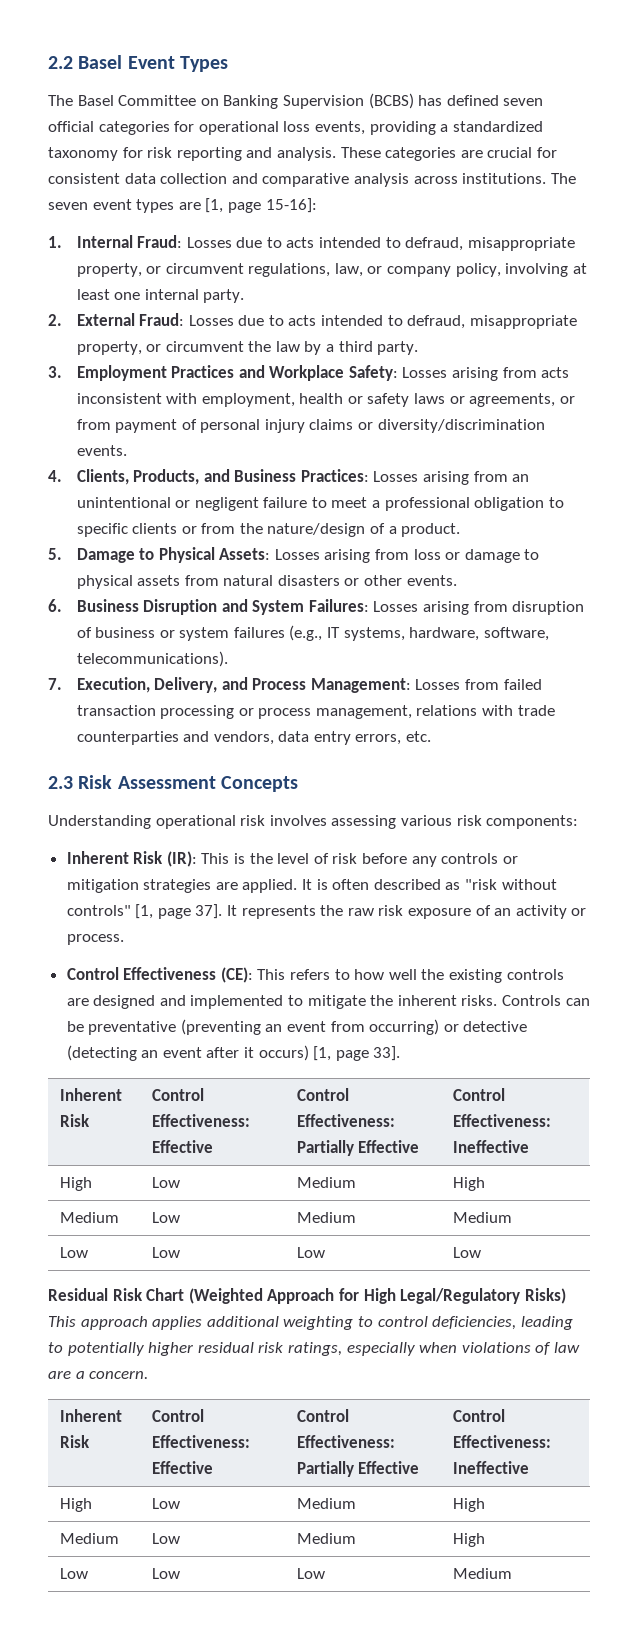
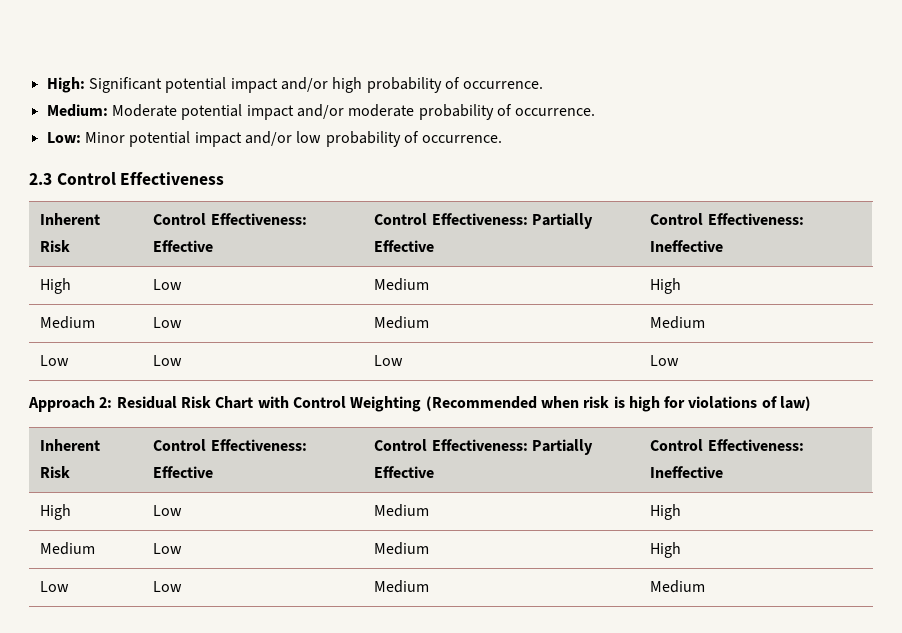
- 2.2 Basel Event Types
- The Basel Committee on Banking Supervision (BCBS) has defined seven official categories for operational loss events, providing a standardized taxonomy for risk reporting and analysis. These categories are crucial for consistent data collection and comparative analysis across institutions. The seven event types are [1, page 15-16]:
- 1. Internal Fraud: Losses due to acts intended to defraud, misappropriate property, or circumvent regulations, law, or company policy, involving at least one internal party.
- 2. External Fraud: Losses due to acts intended to defraud, misappropriate property, or circumvent the law by a third party.
- 3. Employment Practices and Workplace Safety: Losses arising from acts inconsistent with employment, health or safety laws or agreements, or from payment of personal injury claims or diversity/discrimination events.
- 4. Clients, Products, and Business Practices: Losses arising from an unintentional or negligent failure to meet a professional obligation to specific clients or from the nature/design of a product.
- 5. Damage to Physical Assets: Losses arising from loss or damage to physical assets from natural disasters or other events.
- 6. Business Disruption and System Failures: Losses arising from disruption of business or system failures (e.g., IT systems, hardware, software, telecommunications).
- 7. Execution, Delivery, and Process Management: Losses from failed transaction processing or process management, relations with trade counterparties and vendors, data entry errors, etc.
- 2.3 Risk Assessment Concepts
- Understanding operational risk involves assessing various risk components:
- Inherent Risk (IR): This is the level of risk before any controls or mitigation strategies are applied. It is often described as "risk without controls" [1, page 37]. It represents the raw risk exposure of an activity or process.
- Control Effectiveness (CE): This refers to how well the existing controls are designed and implemented to mitigate the inherent risks. Controls can be preventative (preventing an event from occurring) or detective (detecting an event after it occurs) [1, page 33].
+ High: Significant potential impact and/or high probability of occurrence.
+ Medium: Moderate potential impact and/or moderate probability of occurrence.
+ Low: Minor potential impact and/or low probability of occurrence.
+ 2.3 Control Effectiveness
- Residual Risk Chart (Weighted Approach for High Legal/Regulatory Risks) This approach applies additional weighting to control deficiencies, leading to potentially higher residual risk ratings, especially when violations of law are a concern.
+ Approach 2: Residual Risk Chart with Control Weighting (Recommended when risk is high for violations of law)
- Low | Low | Low | Medium
+ Low | Low | Medium | Medium

